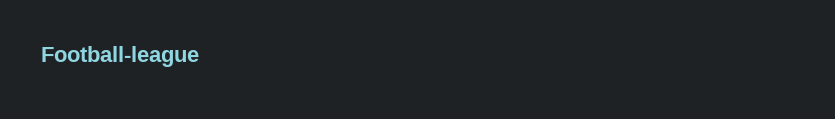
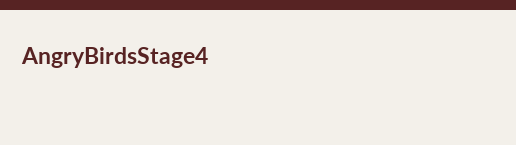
- Football-league
+ AngryBirdsStage4

